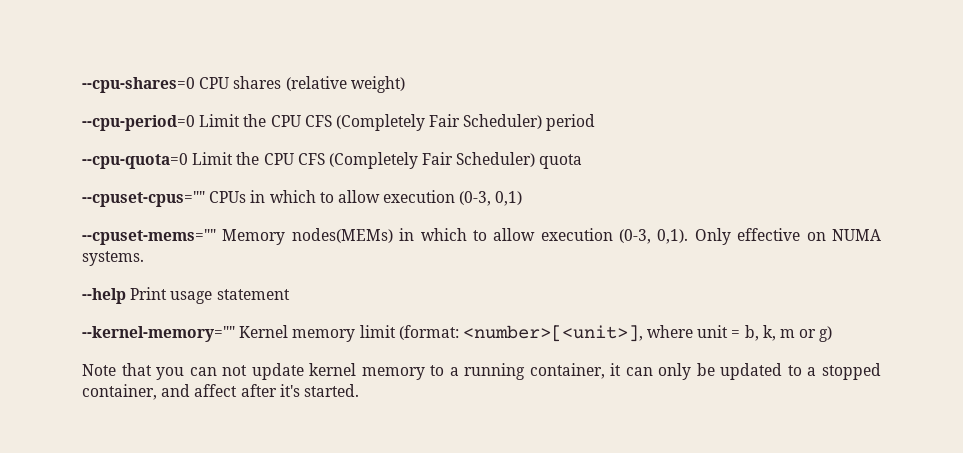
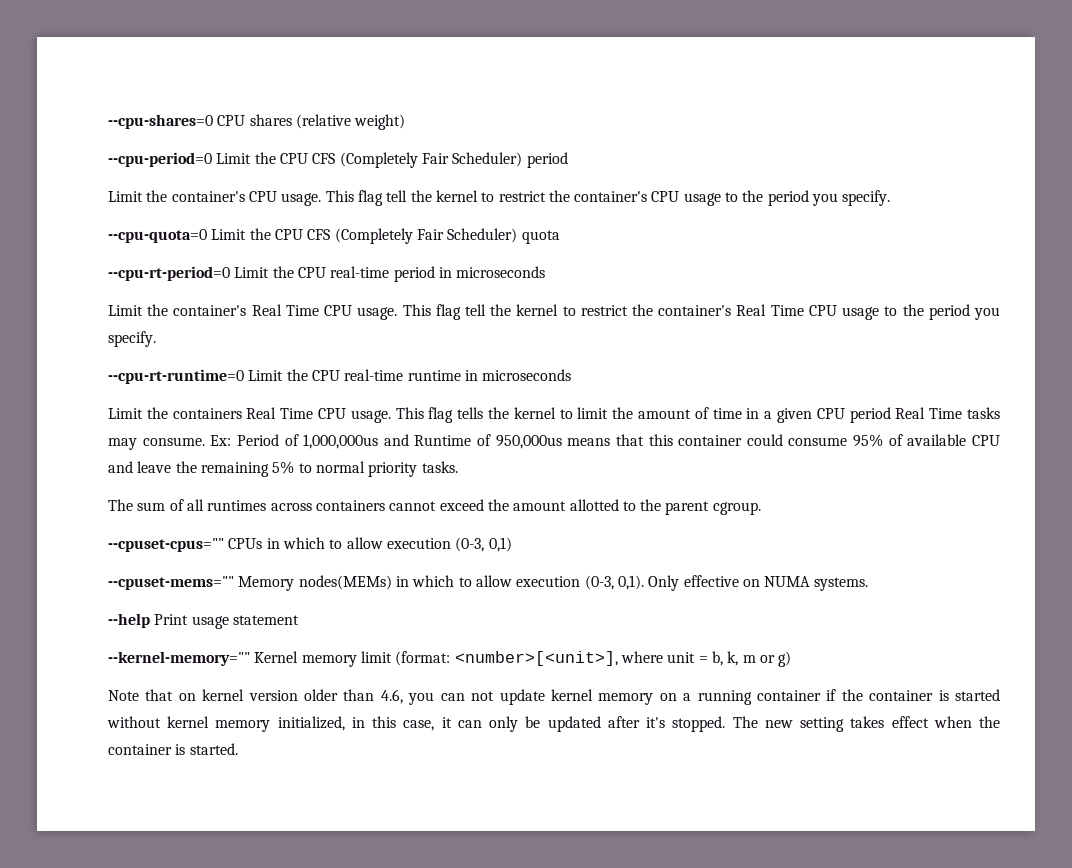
+ Limit the container's CPU usage. This flag tell the kernel to restrict the container's CPU usage to the period you specify.
+ --cpu-rt-period=0 Limit the CPU real-time period in microseconds
+ Limit the container's Real Time CPU usage. This flag tell the kernel to restrict the container's Real Time CPU usage to the period you specify.
+ --cpu-rt-runtime=0 Limit the CPU real-time runtime in microseconds
+ Limit the containers Real Time CPU usage. This flag tells the kernel to limit the amount of time in a given CPU period Real Time tasks may consume. Ex: Period of 1,000,000us and Runtime of 950,000us means that this container could consume 95% of available CPU and leave the remaining 5% to normal priority tasks.
+ The sum of all runtimes across containers cannot exceed the amount allotted to the parent cgroup.
- Note that you can not update kernel memory to a running container, it can only be updated to a stopped container, and affect after it's started.
+ Note that on kernel version older than 4.6, you can not update kernel memory on a running container if the container is started without kernel memory initialized, in this case, it can only be updated after it's stopped. The new setting takes effect when the container is started.

